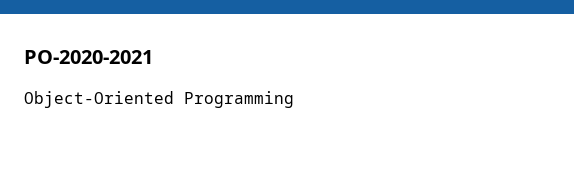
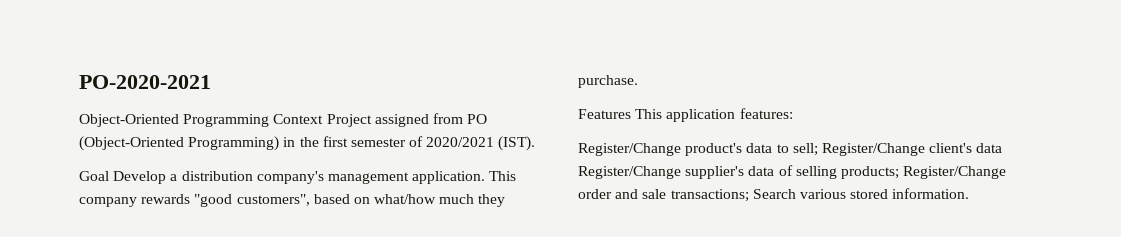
- Object-Oriented Programming
+ Object-Oriented Programming Context Project assigned from PO (Object-Oriented Programming) in the first semester of 2020/2021 (IST).
+ Goal Develop a distribution company's management application. This company rewards "good customers", based on what/how much they purchase.
+ Features This application features:
+ Register/Change product's data to sell; Register/Change client's data Register/Change supplier's data of selling products; Register/Change order and sale transactions; Search various stored information.

